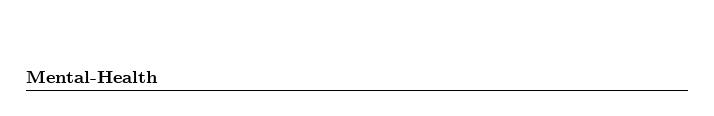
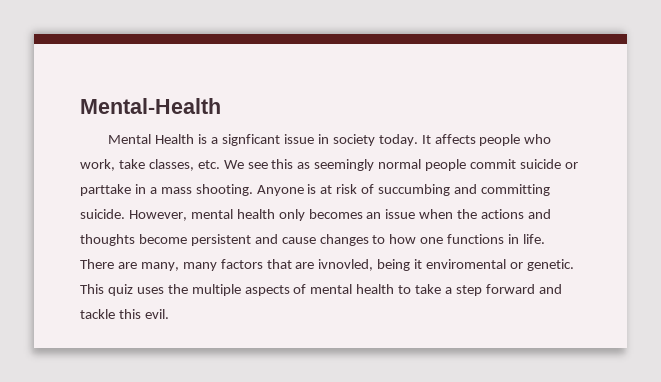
+ Mental Health is a signficant issue in society today. It affects people who work, take classes, etc. We see this as seemingly normal people commit suicide or parttake in a mass shooting. Anyone is at risk of succumbing and committing suicide. However, mental health only becomes an issue when the actions and thoughts become persistent and cause changes to how one functions in life. There are many, many factors that are ivnovled, being it enviromental or genetic. This quiz uses the multiple aspects of mental health to take a step forward and tackle this evil.

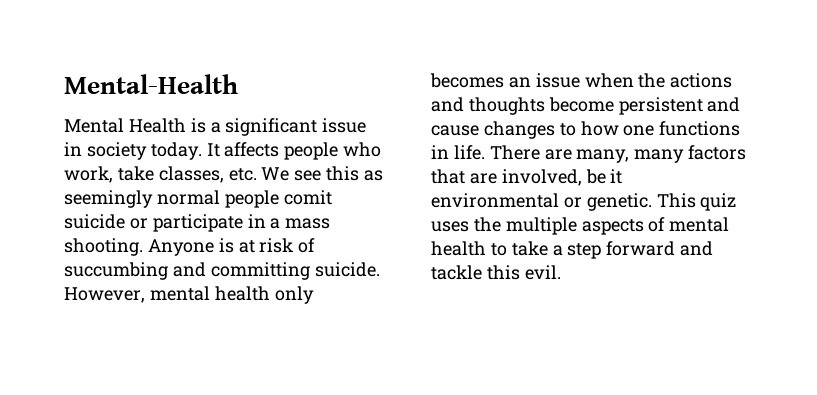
- Mental Health is a signficant issue in society today.
+ Mental Health is a significant issue in society today.
- It affects people who work, take classes, etc. We see this as seemingly normal people commit suicide or parttake in a mass shooting.
+ It affects people who work, take classes, etc. We see this as seemingly normal people comit suicide or participate in a mass shooting.
- There are many, many factors that are ivnovled, being it enviromental or genetic.
+ There are many, many factors that are involved, be it environmental or genetic.

